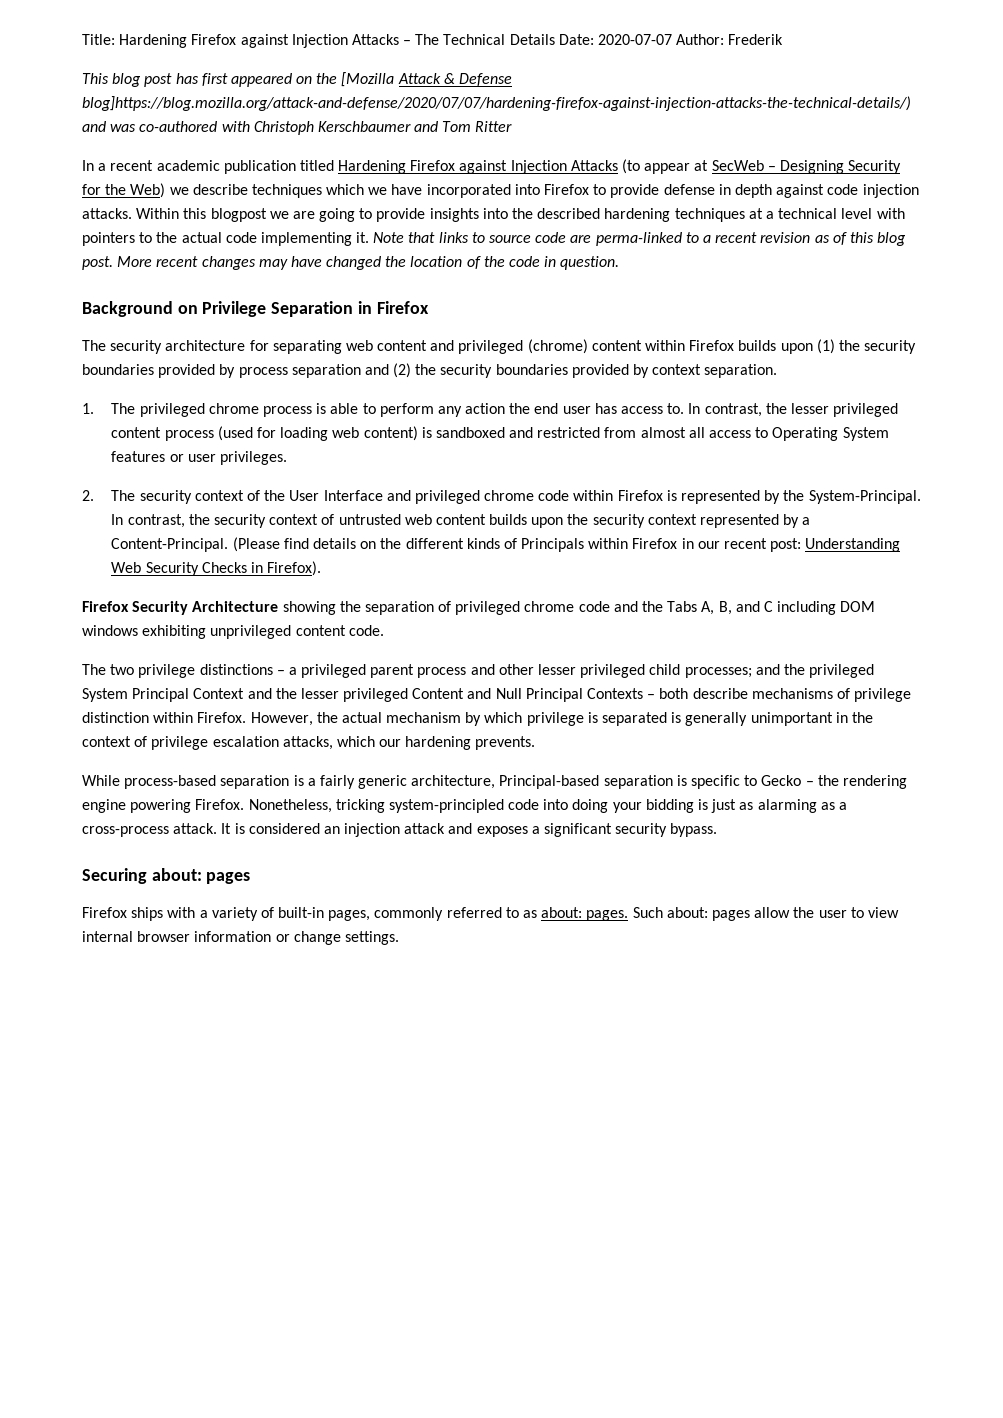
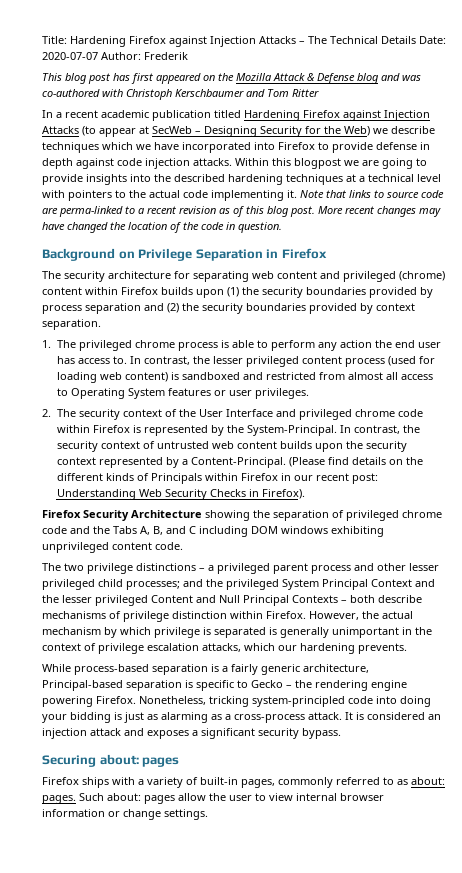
- This blog post has first appeared on the [Mozilla Attack & Defense blog]https://blog.mozilla.org/attack-and-defense/2020/07/07/hardening-firefox-against-injection-attacks-the-technical-details/) and was co-authored with Christoph Kerschbaumer and Tom Ritter
+ This blog post has first appeared on the Mozilla Attack & Defense blog and was co-authored with Christoph Kerschbaumer and Tom Ritter

